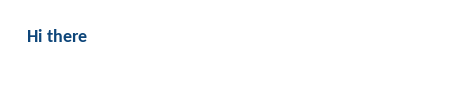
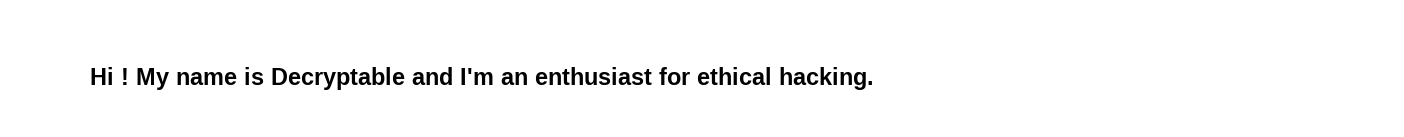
- Hi there
+ Hi ! My name is Decryptable and I'm an enthusiast for ethical hacking.

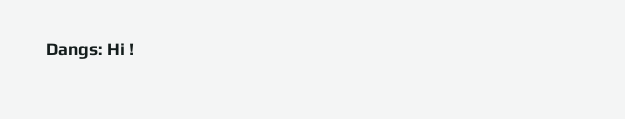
- Hi ! My name is Decryptable and I'm an enthusiast for ethical hacking.
+ Dangs: Hi !

